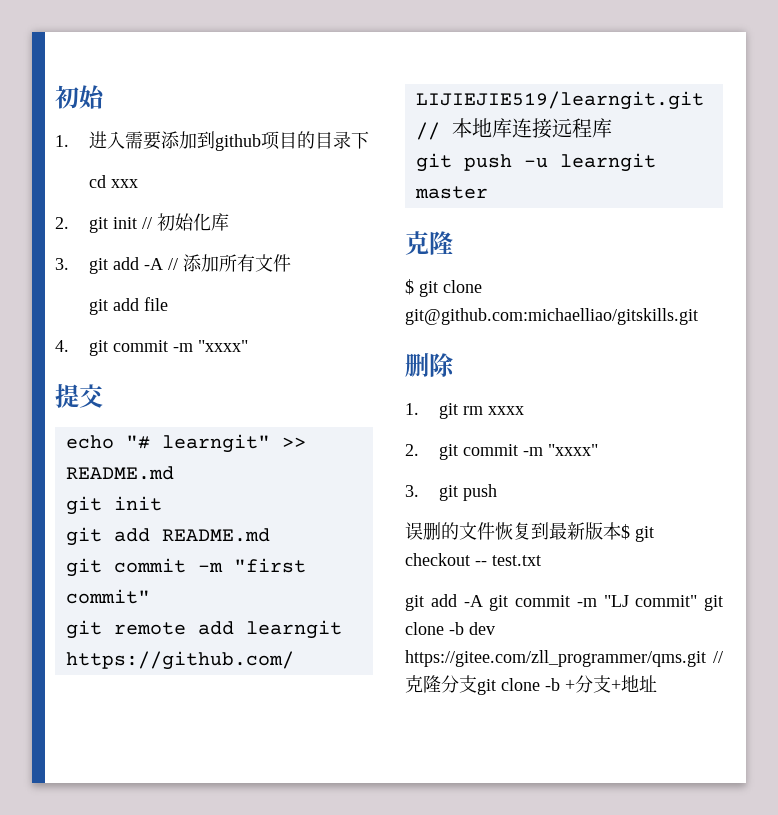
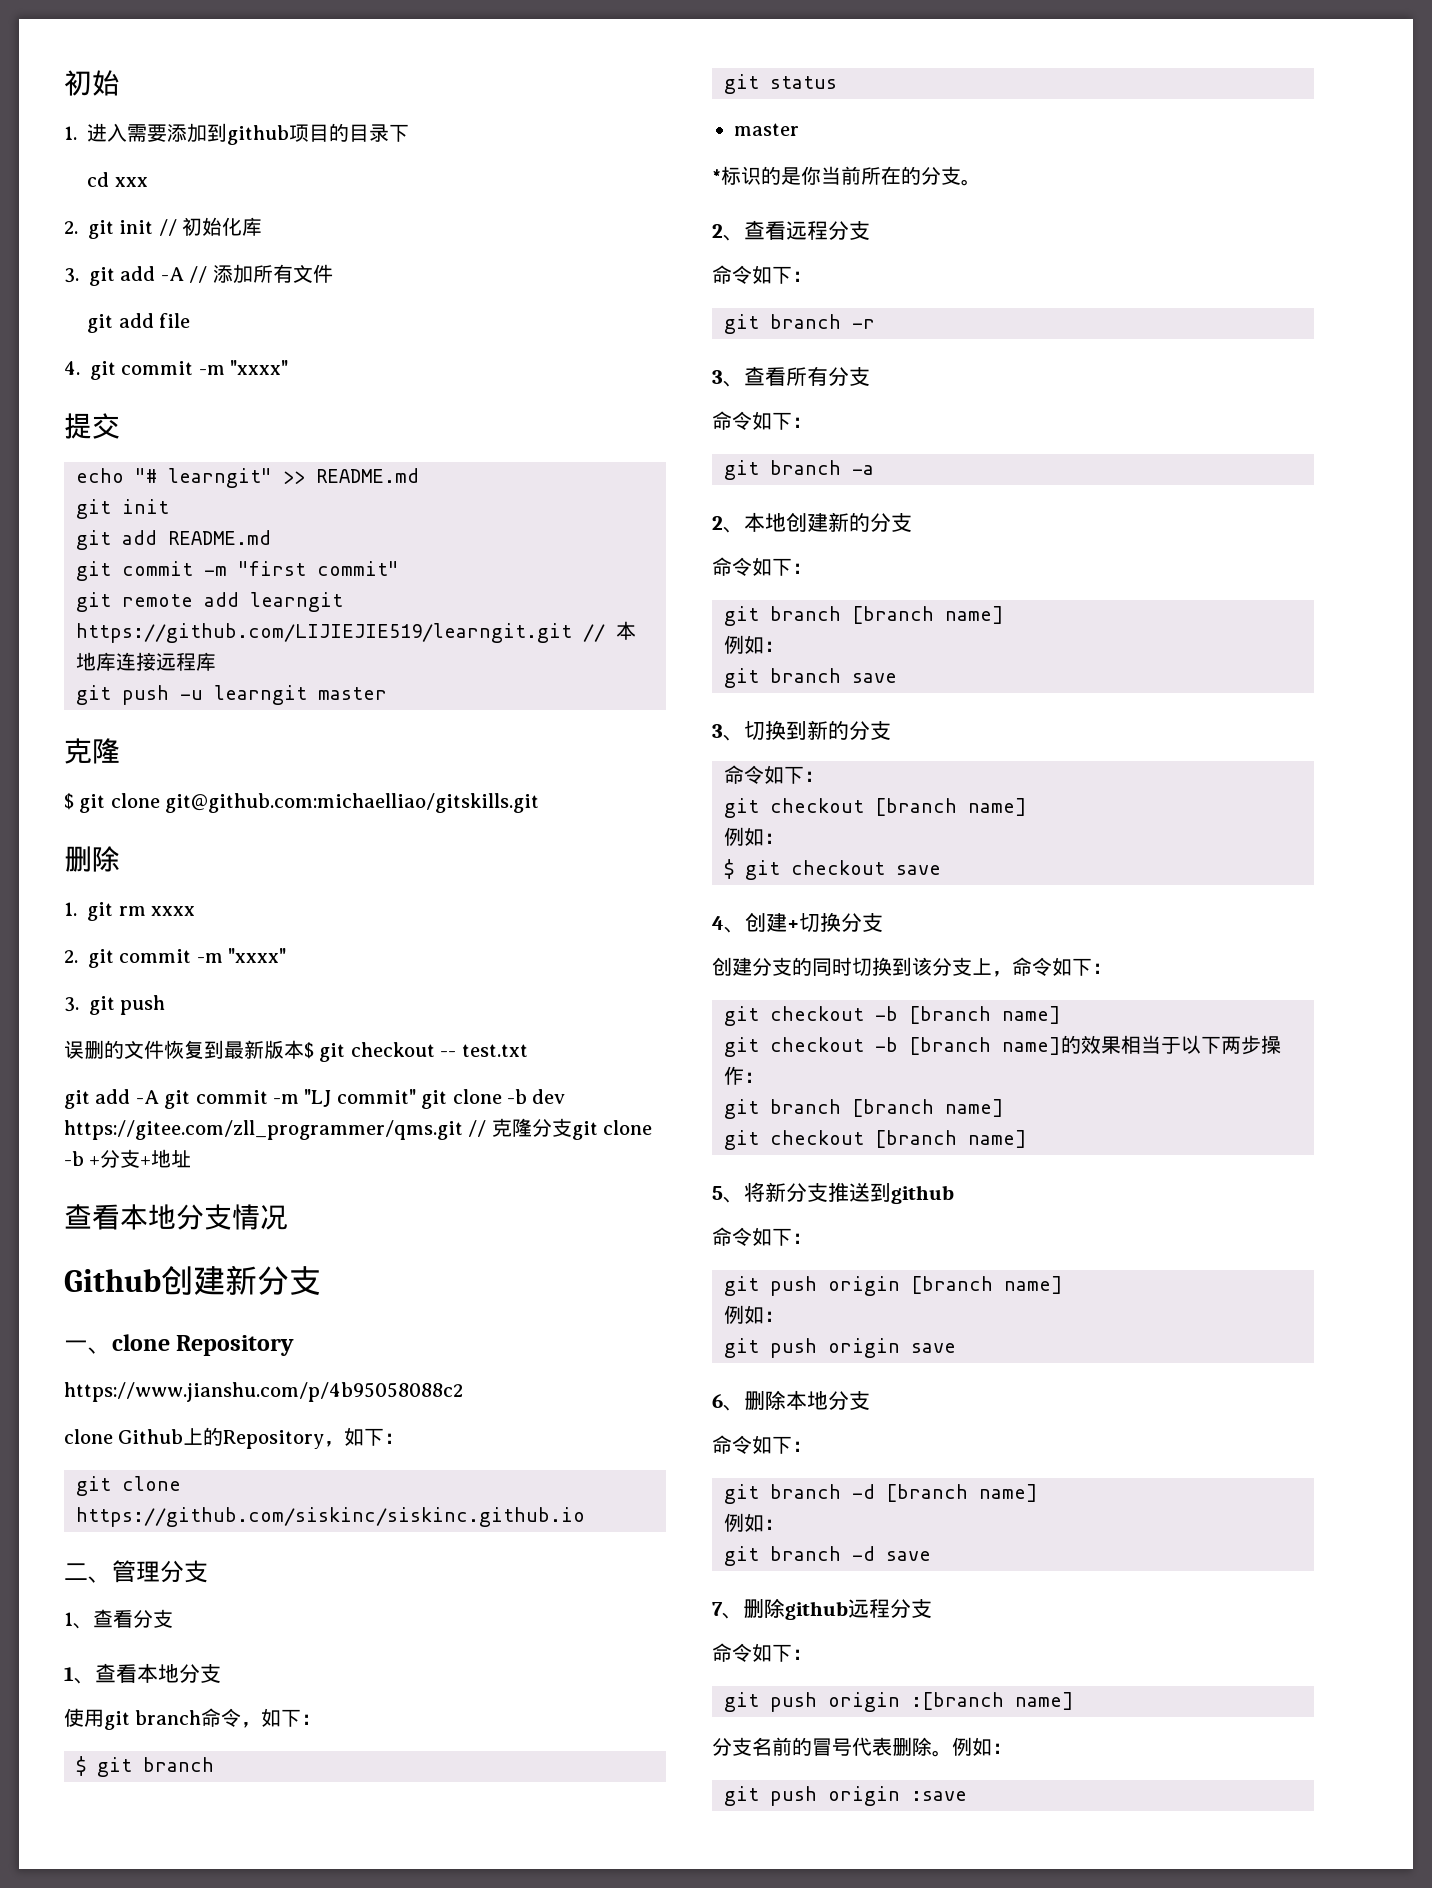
+ 查看本地分支情况
+ Github创建新分支
+ 一、clone Repository
+ https://www.jianshu.com/p/4b95058088c2
+ clone Github上的Repository，如下：
+ git clone https://github.com/siskinc/siskinc.github.io
+ 二、管理分支
+ 1、查看分支
+ 1、查看本地分支
+ 使用git branch命令，如下：
+ $ git branch
+ git status
+ master
+ *标识的是你当前所在的分支。
+ 2、查看远程分支
+ 命令如下：
+ git branch -r
+ 3、查看所有分支
+ 命令如下：
+ git branch -a
+ 2、本地创建新的分支
+ 命令如下：
+ git branch [branch name]
+ 例如：
+ git branch save
+ 3、切换到新的分支
+ 命令如下：
+ git checkout [branch name]
+ 例如：
+ $ git checkout save
+ 4、创建+切换分支
+ 创建分支的同时切换到该分支上，命令如下：
+ git checkout -b [branch name]
+ git checkout -b [branch name]的效果相当于以下两步操作：
+ git branch [branch name]
+ git checkout [branch name]
+ 5、将新分支推送到github
+ 命令如下：
+ git push origin [branch name]
+ 例如：
+ git push origin save
+ 6、删除本地分支
+ 命令如下：
+ git branch -d [branch name]
+ 例如：
+ git branch -d save
+ 7、删除github远程分支
+ 命令如下：
+ git push origin :[branch name]
+ 分支名前的冒号代表删除。例如：
+ git push origin :save

